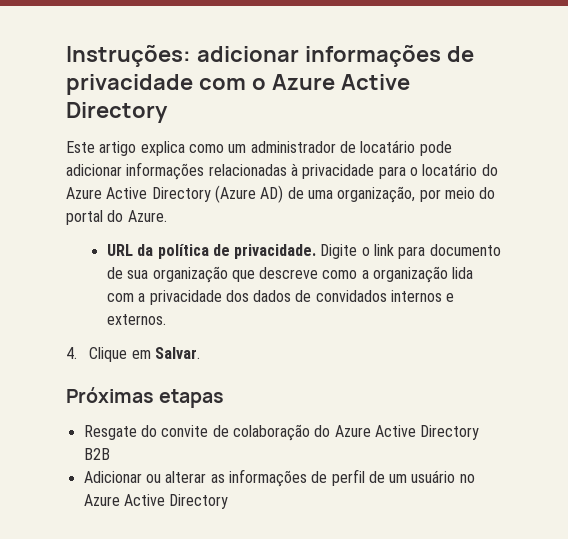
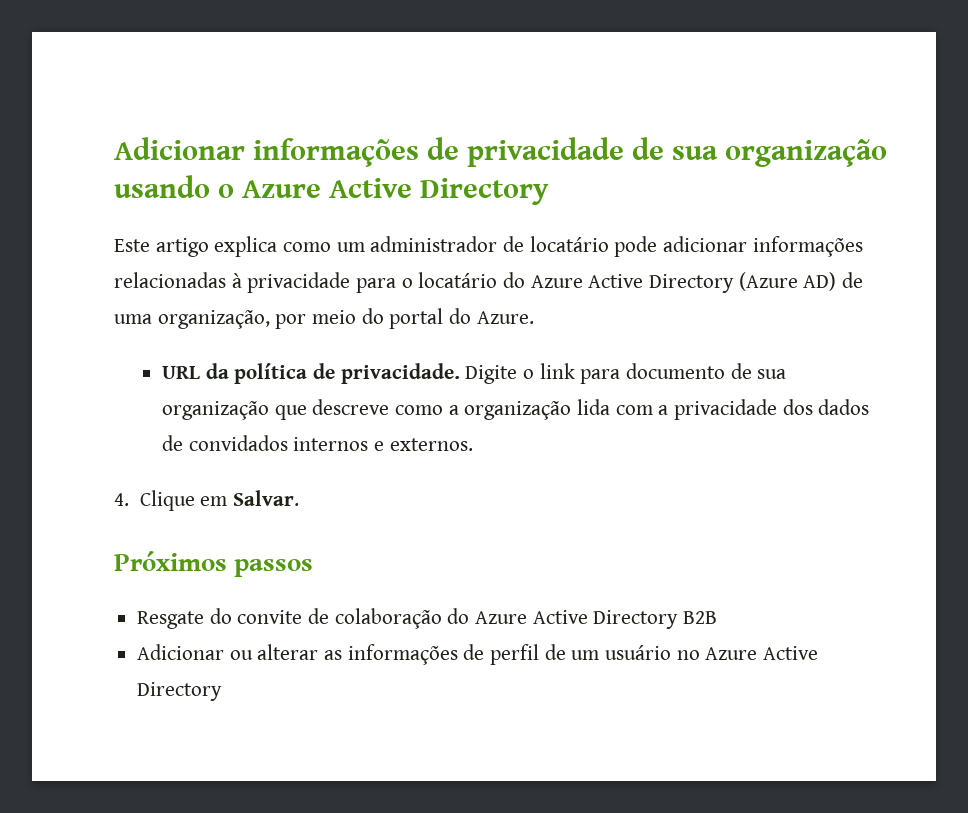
- Instruções: adicionar informações de privacidade com o Azure Active Directory
+ Adicionar informações de privacidade de sua organização usando o Azure Active Directory
- Próximas etapas
+ Próximos passos

